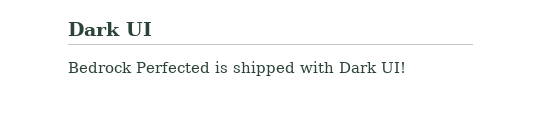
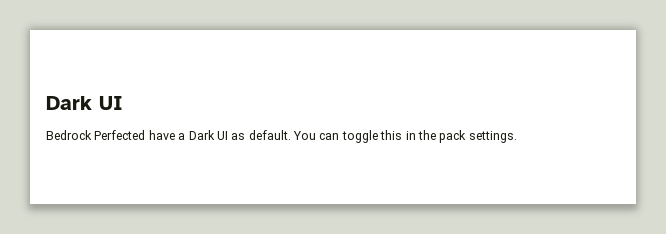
- Bedrock Perfected is shipped with Dark UI!
+ Bedrock Perfected have a Dark UI as default. You can toggle this in the pack settings.

